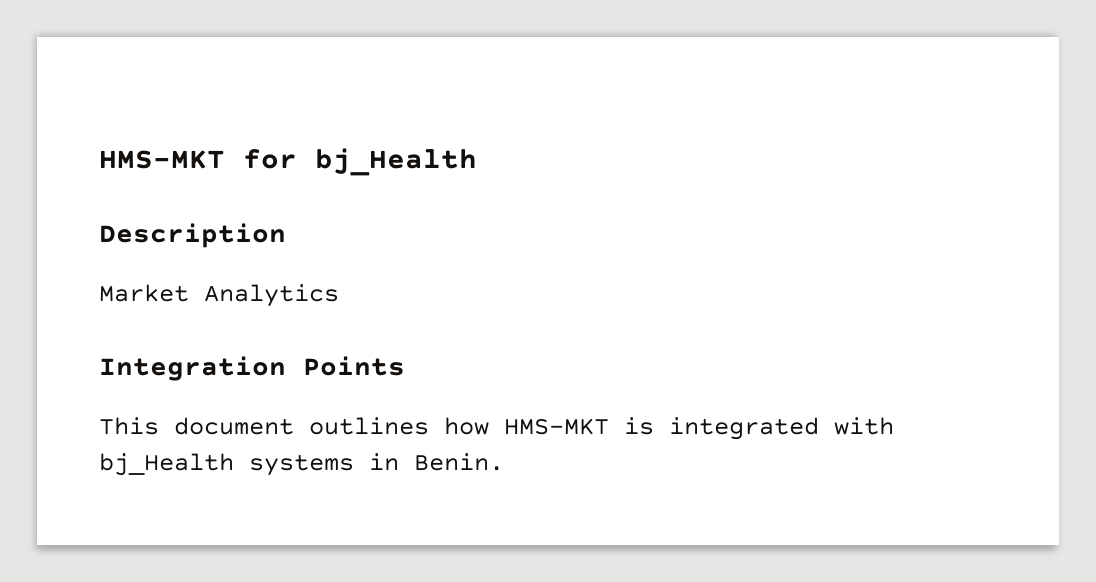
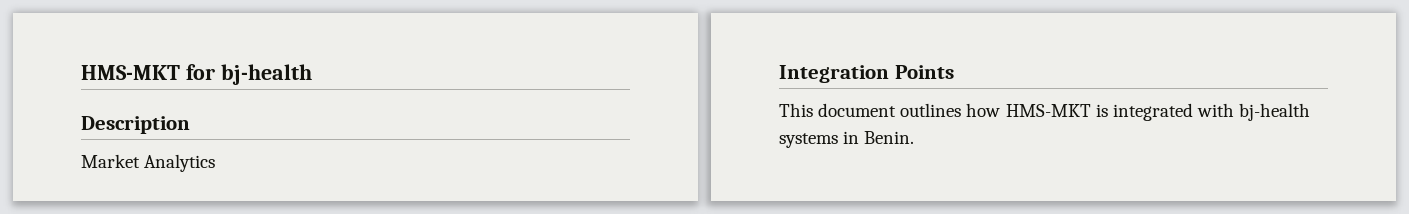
- HMS-MKT for bj_Health
+ HMS-MKT for bj-health
- This document outlines how HMS-MKT is integrated with bj_Health systems in Benin.
+ This document outlines how HMS-MKT is integrated with bj-health systems in Benin.

